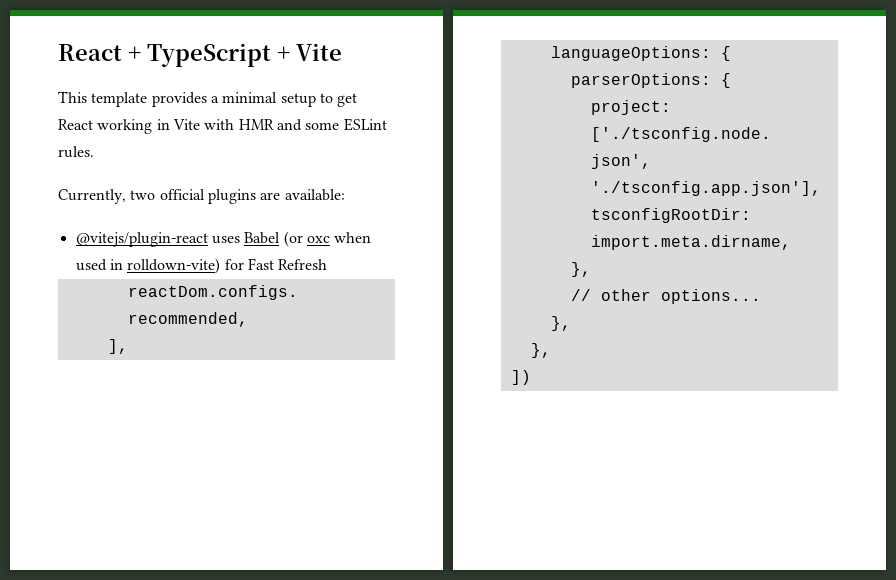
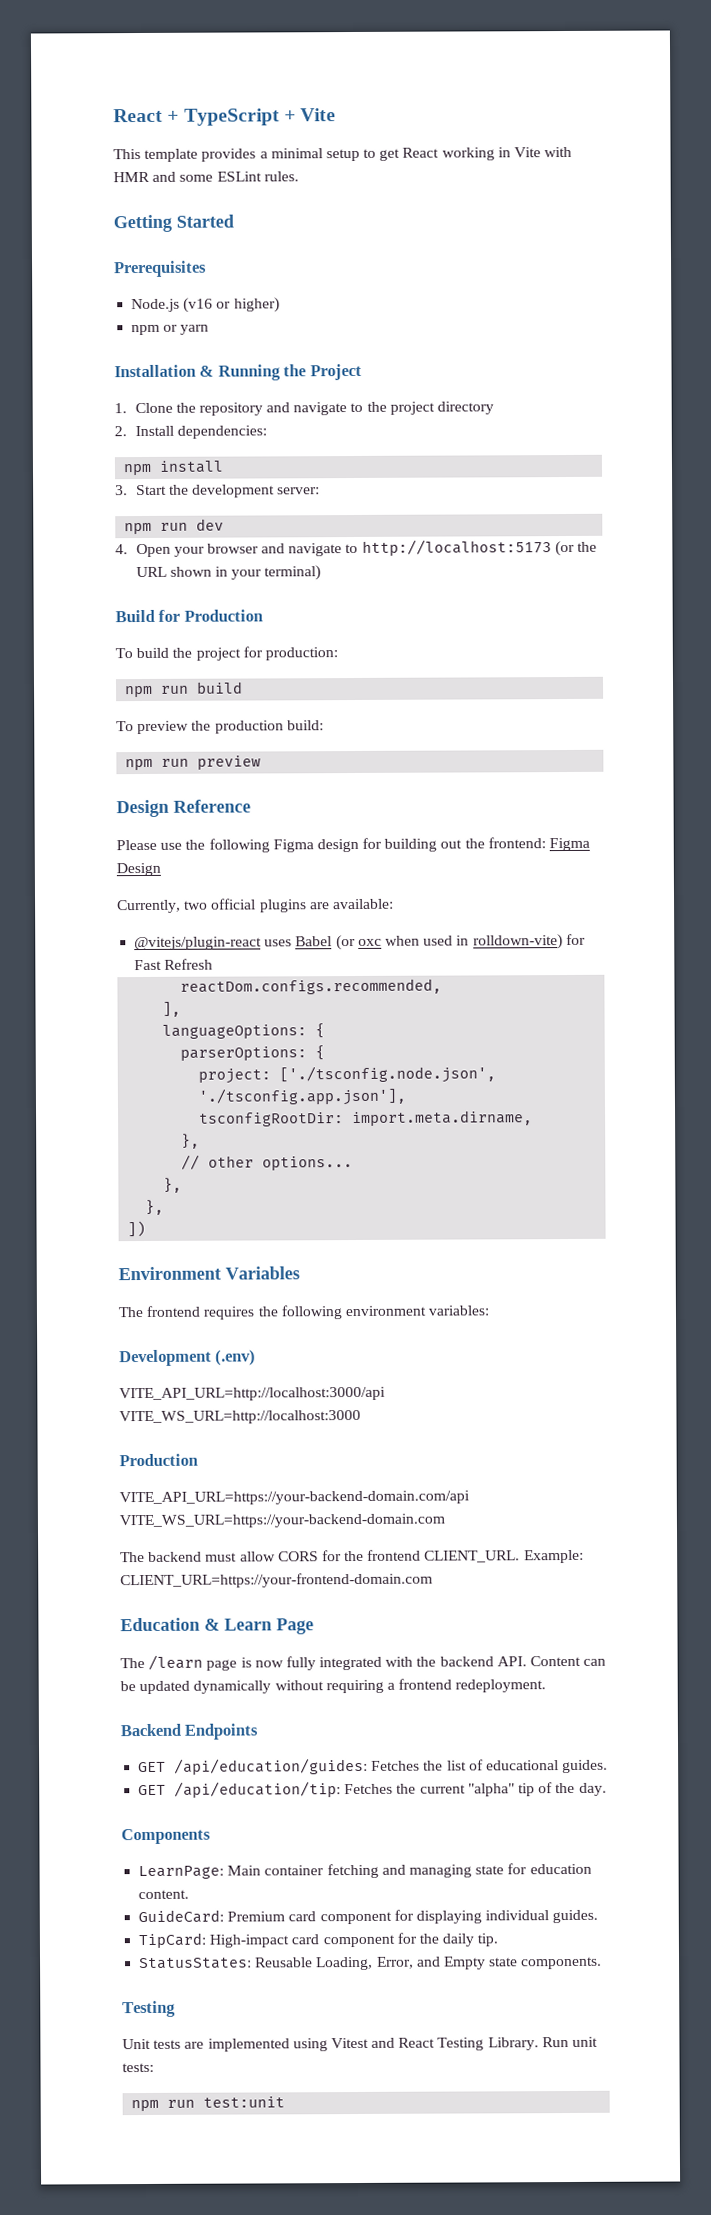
+ Getting Started
+ Prerequisites
+ Node.js (v16 or higher)
+ npm or yarn
+ Installation & Running the Project
+ 1. Clone the repository and navigate to the project directory
+ 2. Install dependencies:
+ npm install
+ 3. Start the development server:
+ npm run dev
+ 4. Open your browser and navigate to http://localhost:5173 (or the URL shown in your terminal)
+ Build for Production
+ To build the project for production:
+ npm run build
+ To preview the production build:
+ npm run preview
+ Design Reference
+ Please use the following Figma design for building out the frontend: Figma Design
+ Environment Variables
+ The frontend requires the following environment variables:
+ Development (.env)
+ VITE_API_URL=http://localhost:3000/api VITE_WS_URL=http://localhost:3000
+ Production
+ VITE_API_URL=https://your-backend-domain.com/api VITE_WS_URL=https://your-backend-domain.com
+ The backend must allow CORS for the frontend CLIENT_URL. Example: CLIENT_URL=https://your-frontend-domain.com
+ Education & Learn Page
+ The /learn page is now fully integrated with the backend API. Content can be updated dynamically without requiring a frontend redeployment.
+ Backend Endpoints
+ GET /api/education/guides: Fetches the list of educational guides.
+ GET /api/education/tip: Fetches the current "alpha" tip of the day.
+ Components
+ LearnPage: Main container fetching and managing state for education content.
+ GuideCard: Premium card component for displaying individual guides.
+ TipCard: High-impact card component for the daily tip.
+ StatusStates: Reusable Loading, Error, and Empty state components.
+ Testing
+ Unit tests are implemented using Vitest and React Testing Library. Run unit tests:
+ npm run test:unit

